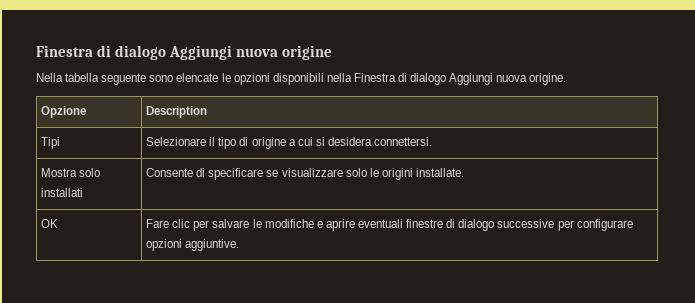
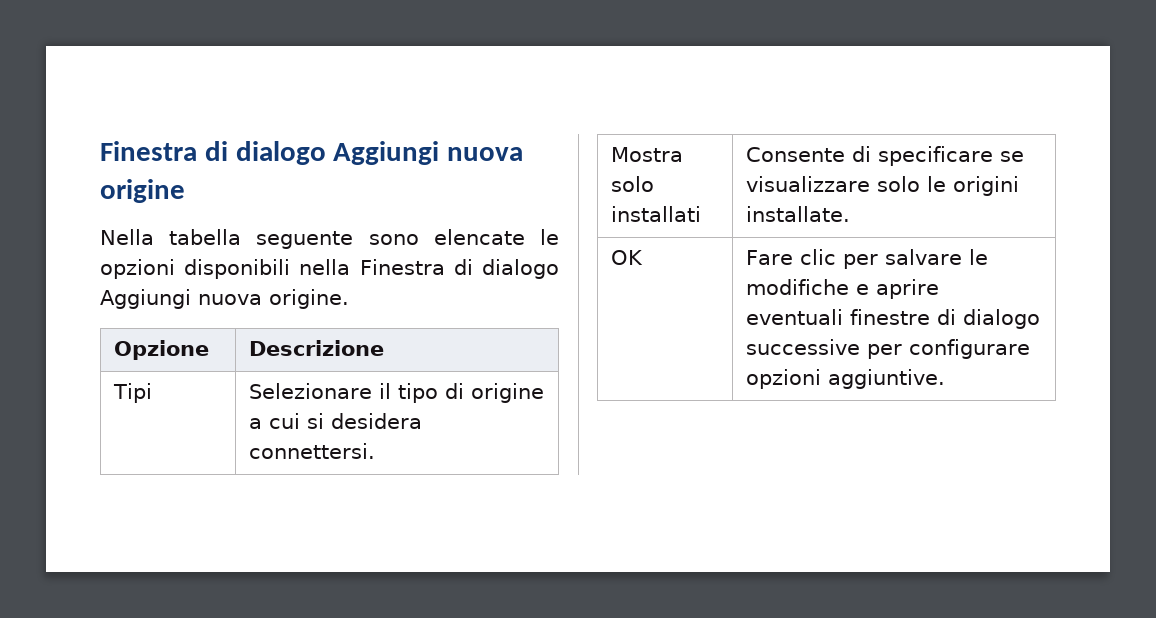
- Opzione | Description
+ Opzione | Descrizione

